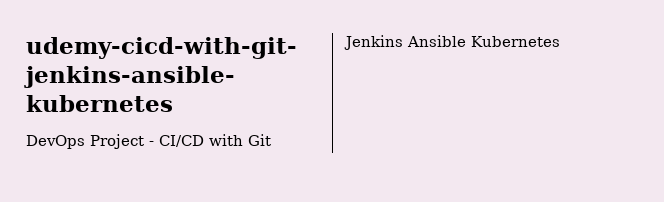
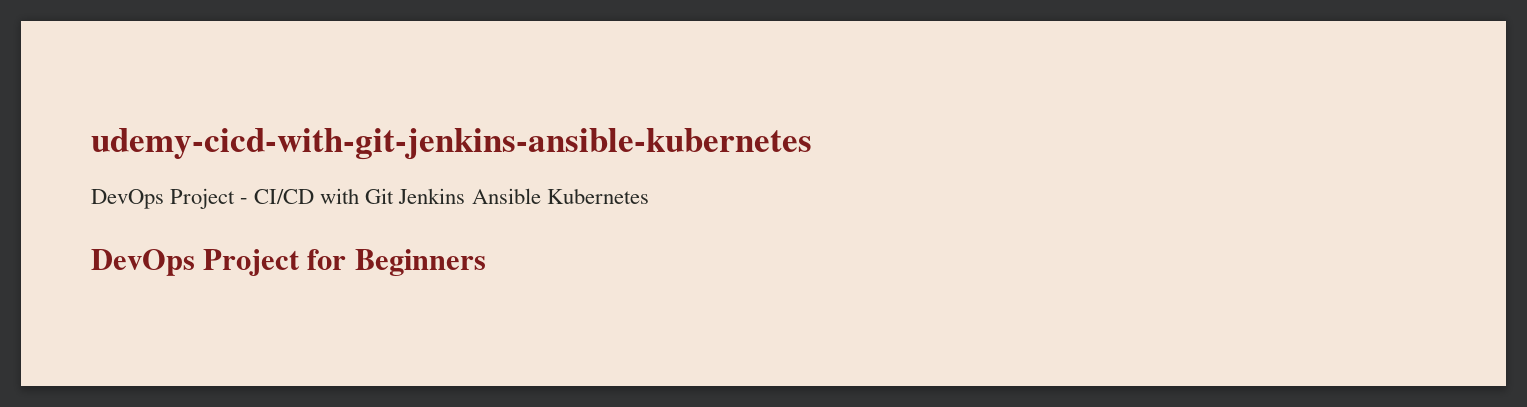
+ DevOps Project for Beginners

